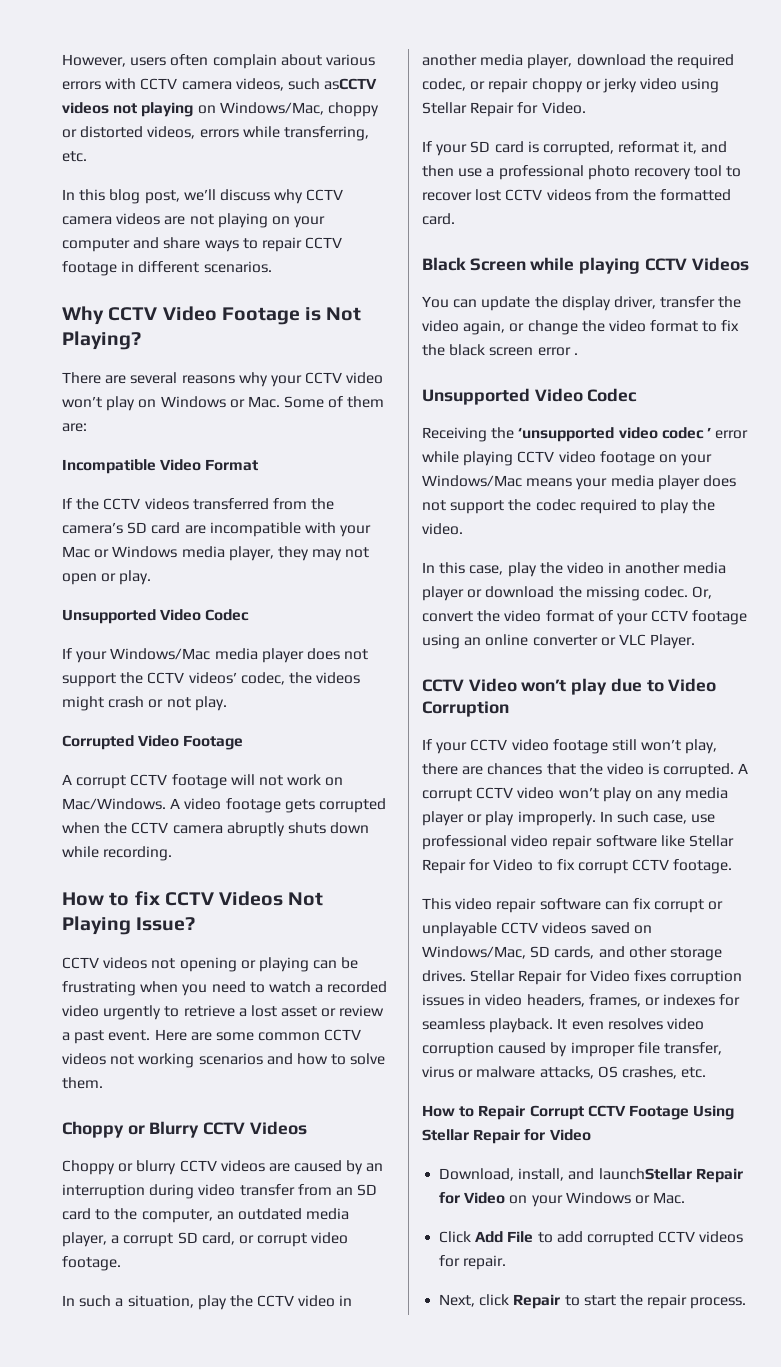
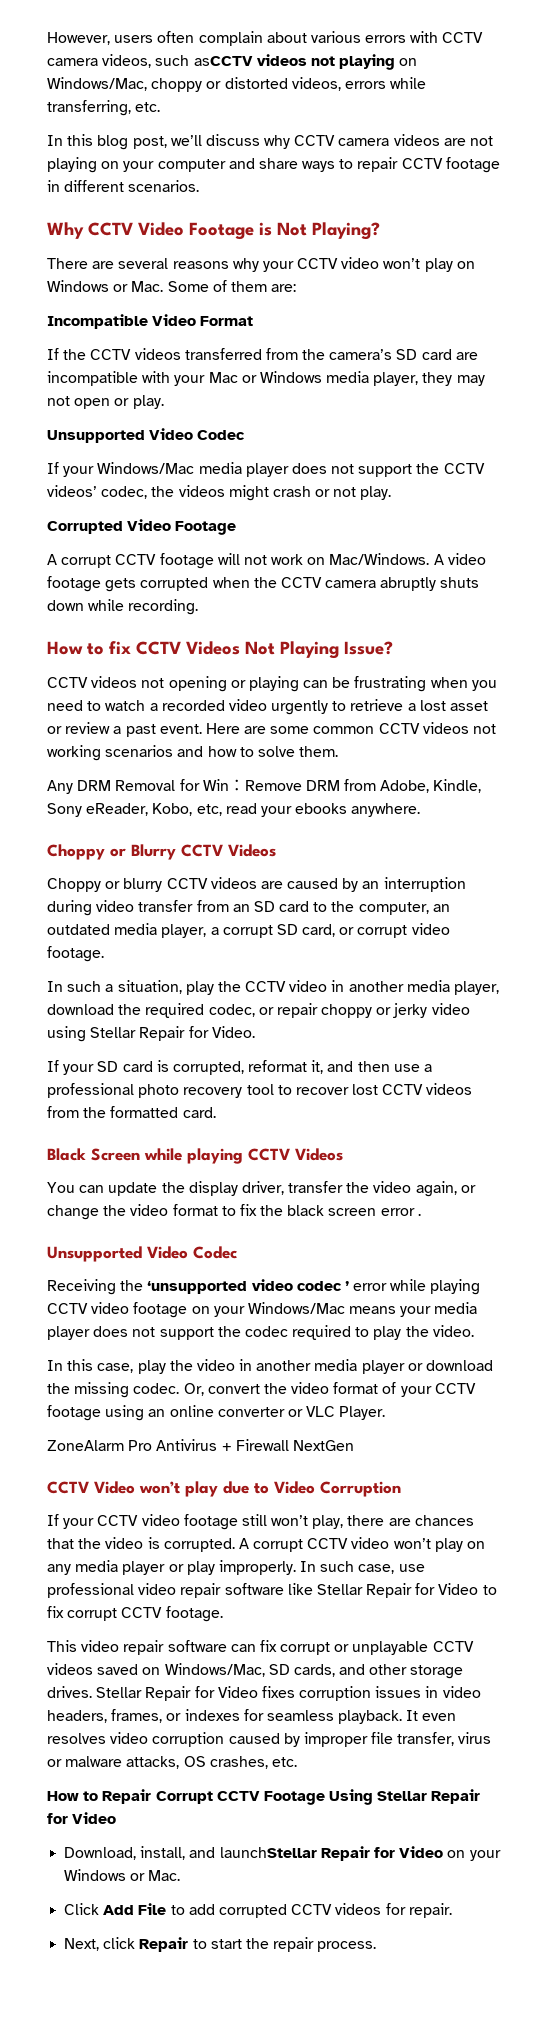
+ Any DRM Removal for Win：Remove DRM from Adobe, Kindle, Sony eReader, Kobo, etc, read your ebooks anywhere.
+ ZoneAlarm Pro Antivirus + Firewall NextGen

